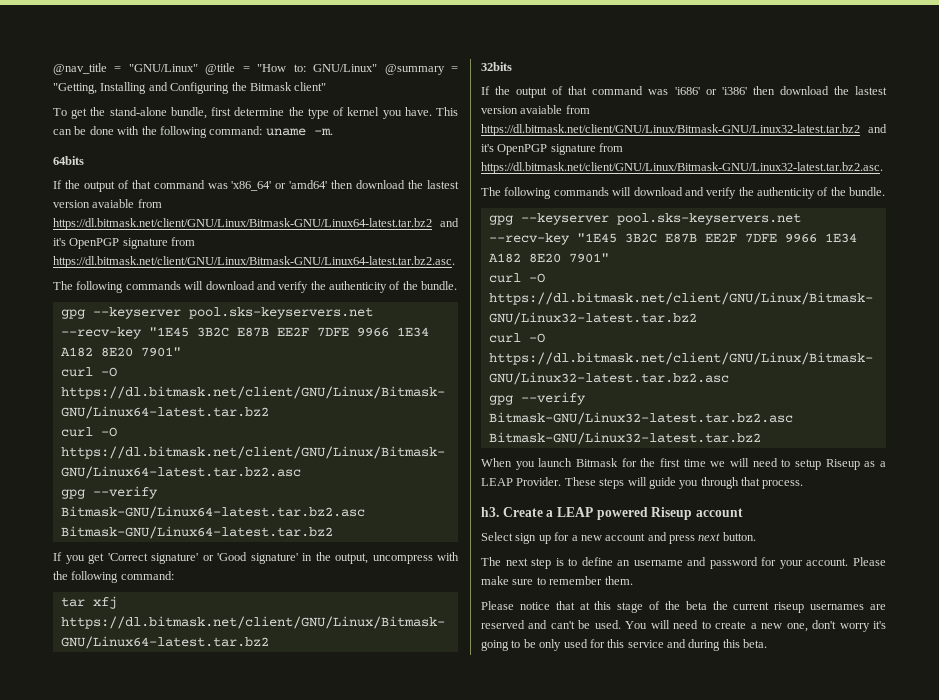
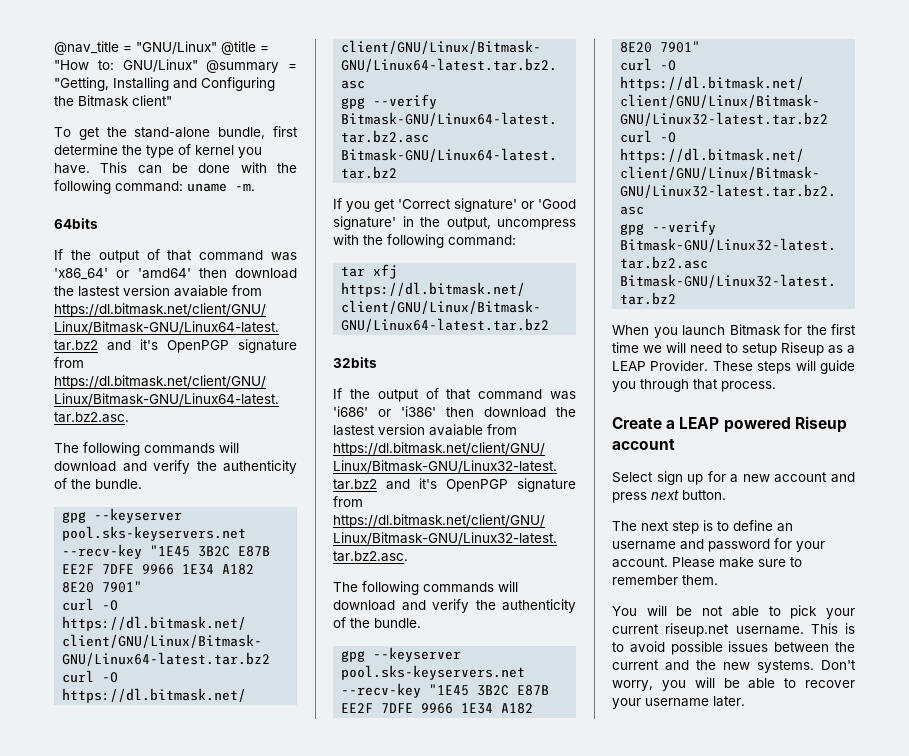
- h3.
- Please notice that at this stage of the beta the current riseup usernames are reserved and can't be used. You will need to create a new one, don't worry it's going to be only used for this service and during this beta.
+ You will be not able to pick your current riseup.net username. This is to avoid possible issues between the current and the new systems. Don't worry, you will be able to recover your username later.

